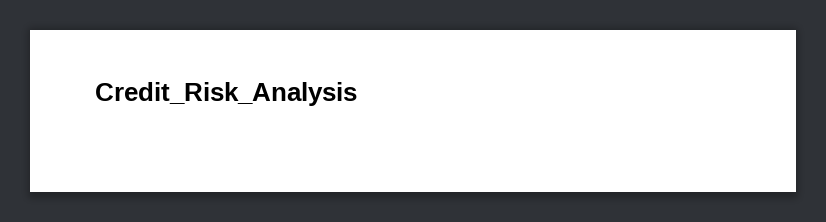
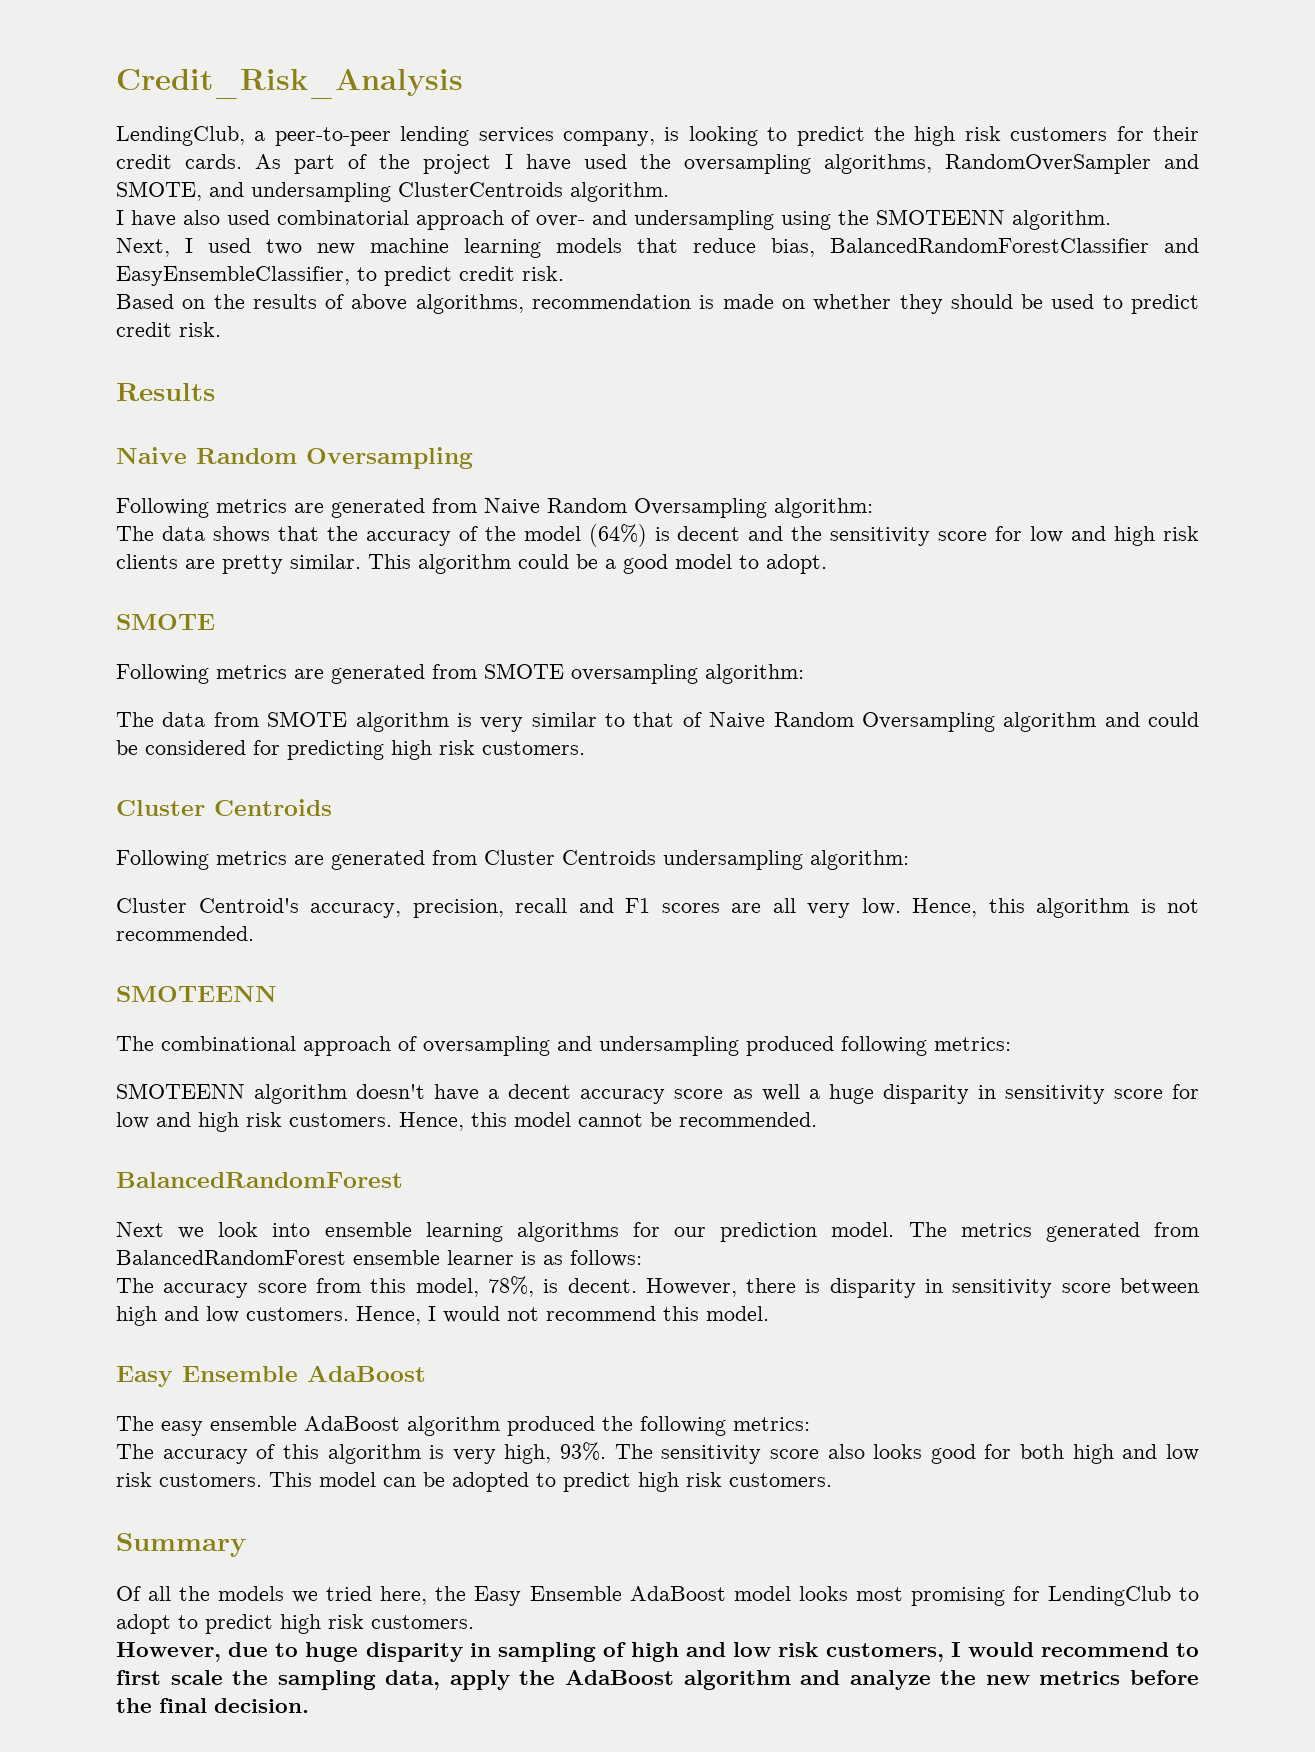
+ LendingClub, a peer-to-peer lending services company, is looking to predict the high risk customers for their credit cards. As part of the project I have used the oversampling algorithms, RandomOverSampler and SMOTE, and undersampling ClusterCentroids algorithm.
+ I have also used combinatorial approach of over- and undersampling using the SMOTEENN algorithm.
+ Next, I used two new machine learning models that reduce bias, BalancedRandomForestClassifier and EasyEnsembleClassifier, to predict credit risk.
+ Based on the results of above algorithms, recommendation is made on whether they should be used to predict credit risk.
+ Results
+ Naive Random Oversampling
+ Following metrics are generated from Naive Random Oversampling algorithm:
+ The data shows that the accuracy of the model (64%) is decent and the sensitivity score for low and high risk clients are pretty similar. This algorithm could be a good model to adopt.
+ SMOTE
+ Following metrics are generated from SMOTE oversampling algorithm:
+ The data from SMOTE algorithm is very similar to that of Naive Random Oversampling algorithm and could be considered for predicting high risk customers.
+ Cluster Centroids
+ Following metrics are generated from Cluster Centroids undersampling algorithm:
+ Cluster Centroid's accuracy, precision, recall and F1 scores are all very low. Hence, this algorithm is not recommended.
+ SMOTEENN
+ The combinational approach of oversampling and undersampling produced following metrics:
+ SMOTEENN algorithm doesn't have a decent accuracy score as well a huge disparity in sensitivity score for low and high risk customers. Hence, this model cannot be recommended.
+ BalancedRandomForest
+ Next we look into ensemble learning algorithms for our prediction model. The metrics generated from BalancedRandomForest ensemble learner is as follows:
+ The accuracy score from this model, 78%, is decent. However, there is disparity in sensitivity score between high and low customers. Hence, I would not recommend this model.
+ Easy Ensemble AdaBoost
+ The easy ensemble AdaBoost algorithm produced the following metrics:
+ The accuracy of this algorithm is very high, 93%. The sensitivity score also looks good for both high and low risk customers. This model can be adopted to predict high risk customers.
+ Summary
+ Of all the models we tried here, the Easy Ensemble AdaBoost model looks most promising for LendingClub to adopt to predict high risk customers.
+ However, due to huge disparity in sampling of high and low risk customers, I would recommend to first scale the sampling data, apply the AdaBoost algorithm and analyze the new metrics before the final decision.

